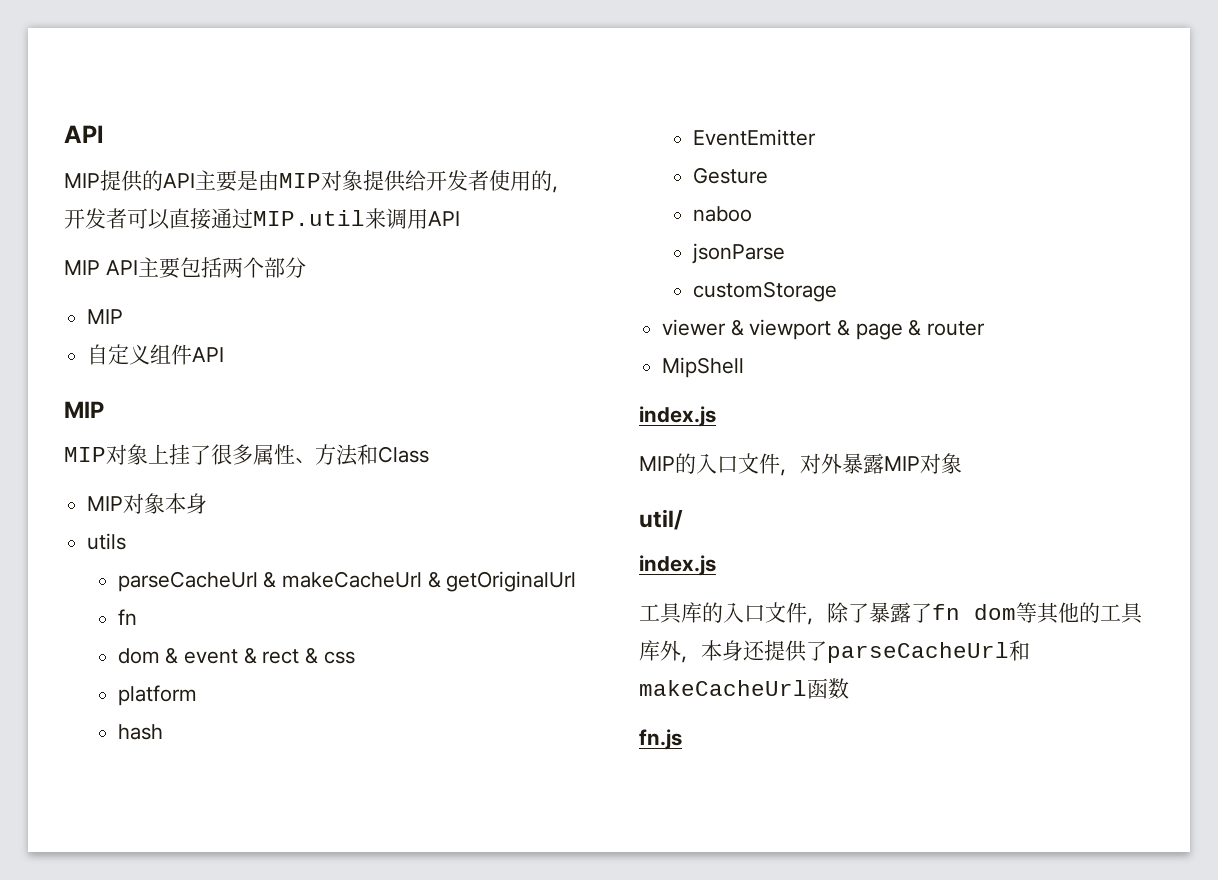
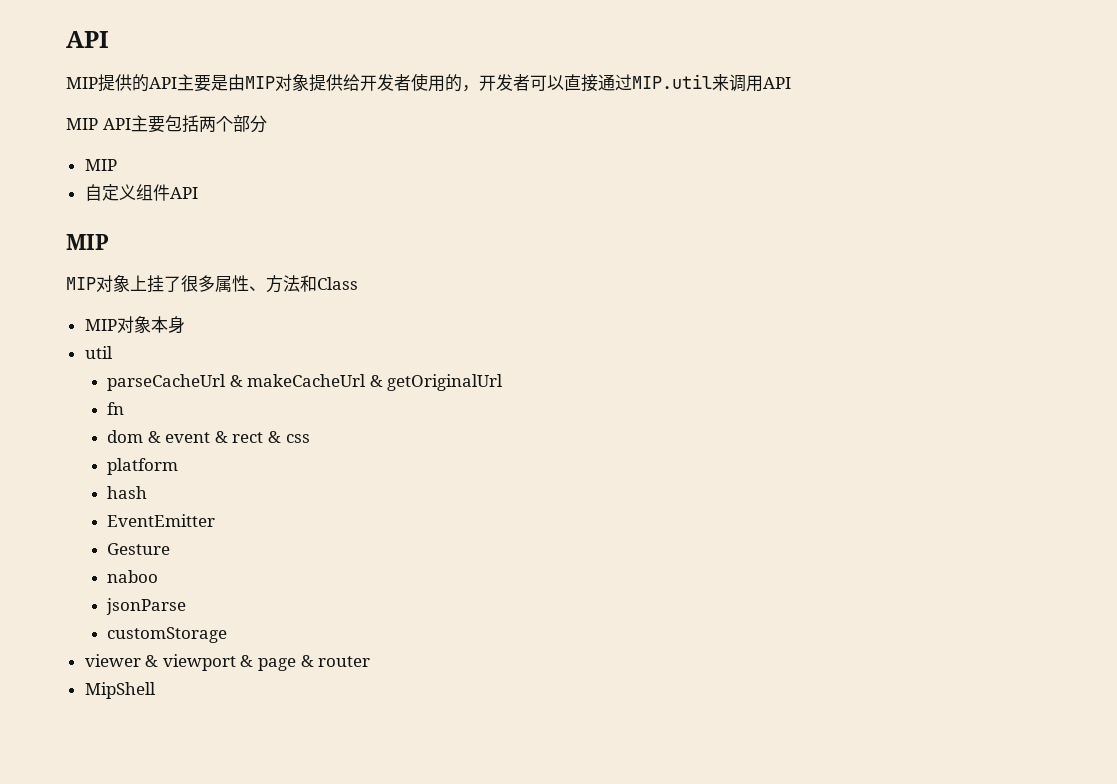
- utils
+ util
  MipShell
- index.js
- MIP的入口文件，对外暴露MIP对象
- util/
- index.js
- 工具库的入口文件，除了暴露了fn dom等其他的工具库外，本身还提供了parseCacheUrl和makeCacheUrl函数
- fn.js

